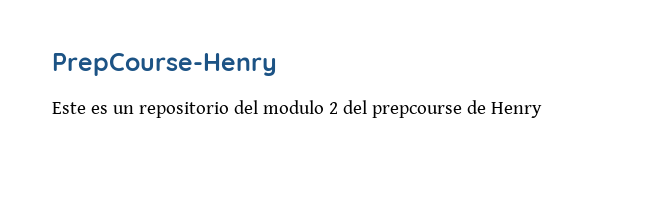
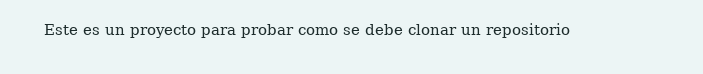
- PrepCourse-Henry
- Este es un repositorio del modulo 2 del prepcourse de Henry
+ Este es un proyecto para probar como se debe clonar un repositorio

